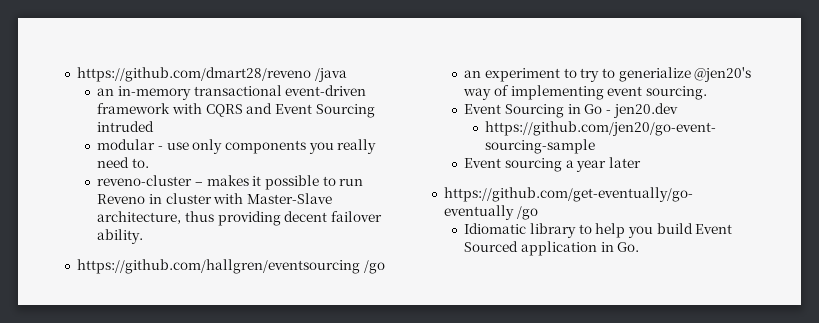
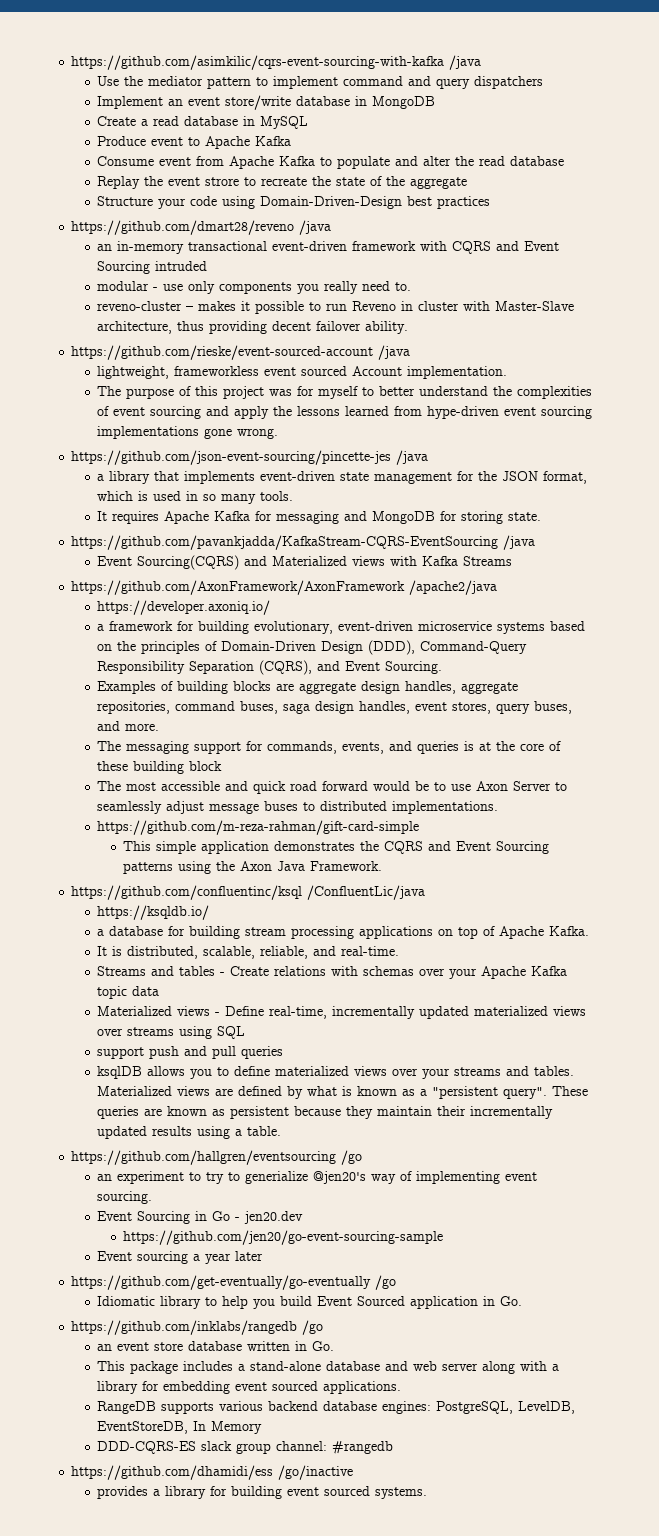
+ https://github.com/asimkilic/cqrs-event-sourcing-with-kafka /java
+ Use the mediator pattern to implement command and query dispatchers
+ Implement an event store/write database in MongoDB
+ Create a read database in MySQL
+ Produce event to Apache Kafka
+ Consume event from Apache Kafka to populate and alter the read database
+ Replay the event strore to recreate the state of the aggregate
+ Structure your code using Domain-Driven-Design best practices
+ https://github.com/rieske/event-sourced-account /java
+ lightweight, frameworkless event sourced Account implementation.
+ The purpose of this project was for myself to better understand the complexities of event sourcing and apply the lessons learned from hype-driven event sourcing implementations gone wrong.
+ https://github.com/json-event-sourcing/pincette-jes /java
+ a library that implements event-driven state management for the JSON format, which is used in so many tools.
+ It requires Apache Kafka for messaging and MongoDB for storing state.
+ https://github.com/pavankjadda/KafkaStream-CQRS-EventSourcing /java
+ Event Sourcing(CQRS) and Materialized views with Kafka Streams
+ https://github.com/AxonFramework/AxonFramework /apache2/java
+ https://developer.axoniq.io/
+ a framework for building evolutionary, event-driven microservice systems based on the principles of Domain-Driven Design (DDD), Command-Query Responsibility Separation (CQRS), and Event Sourcing.
+ Examples of building blocks are aggregate design handles, aggregate repositories, command buses, saga design handles, event stores, query buses, and more.
+ The messaging support for commands, events, and queries is at the core of these building block
+ The most accessible and quick road forward would be to use Axon Server to seamlessly adjust message buses to distributed implementations.
+ https://github.com/m-reza-rahman/gift-card-simple
+ This simple application demonstrates the CQRS and Event Sourcing patterns using the Axon Java Framework.
+ https://github.com/confluentinc/ksql /ConfluentLic/java
+ https://ksqldb.io/
+ a database for building stream processing applications on top of Apache Kafka.
+ It is distributed, scalable, reliable, and real-time.
+ Streams and tables - Create relations with schemas over your Apache Kafka topic data
+ Materialized views - Define real-time, incrementally updated materialized views over streams using SQL
+ support push and pull queries
+ ksqlDB allows you to define materialized views over your streams and tables. Materialized views are defined by what is known as a "persistent query". These queries are known as persistent because they maintain their incrementally updated results using a table.
+ https://github.com/inklabs/rangedb /go
+ an event store database written in Go.
+ This package includes a stand-alone database and web server along with a library for embedding event sourced applications.
+ RangeDB supports various backend database engines: PostgreSQL, LevelDB, EventStoreDB, In Memory
+ DDD-CQRS-ES slack group channel: #rangedb
+ https://github.com/dhamidi/ess /go/inactive
+ provides a library for building event sourced systems.

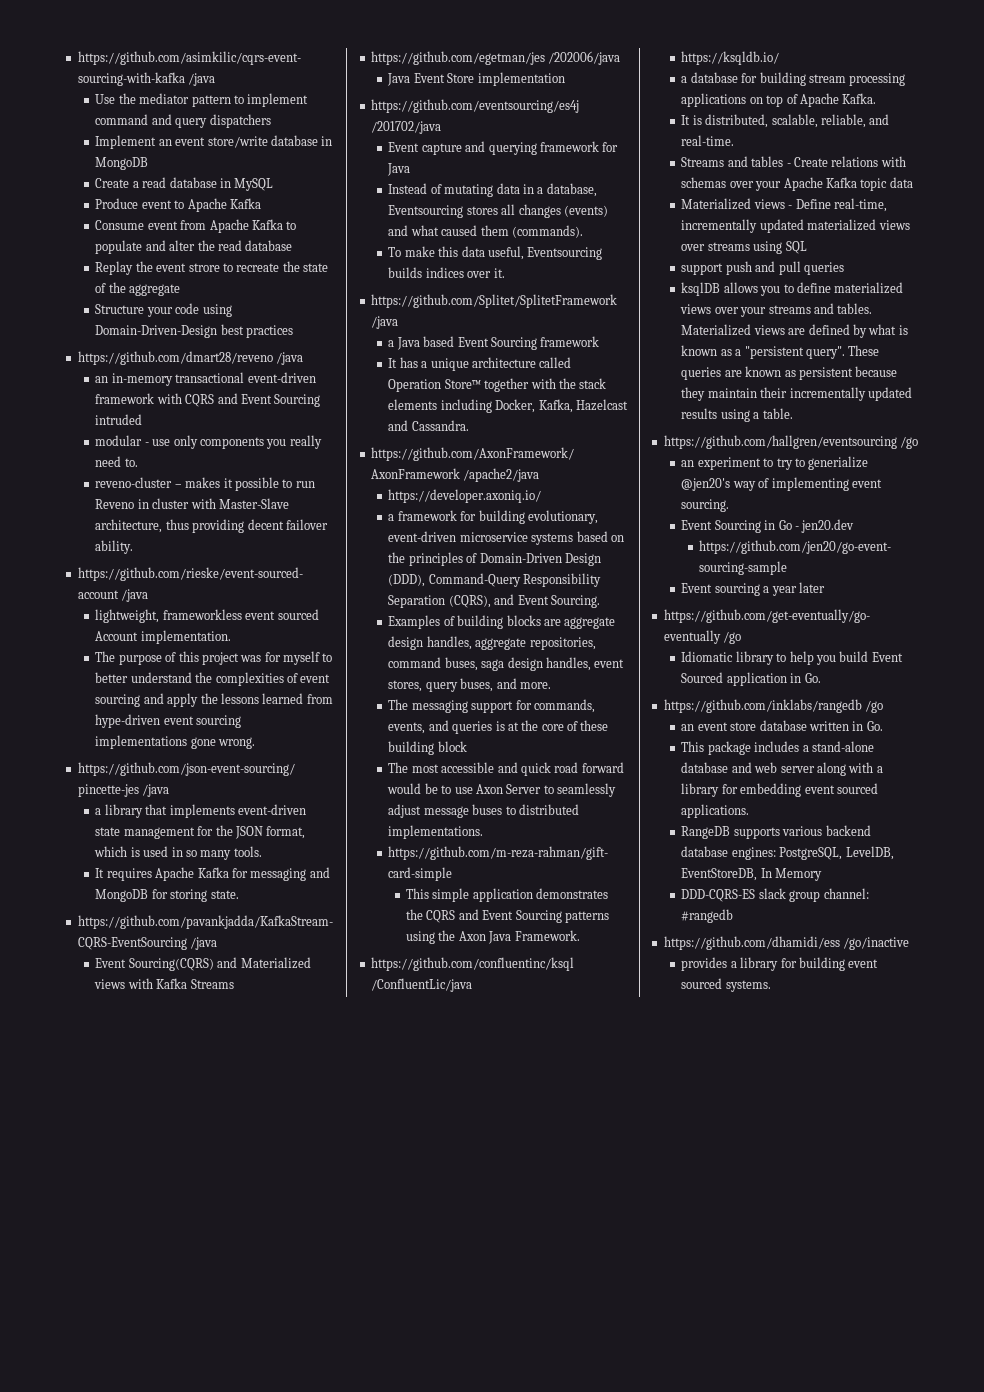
+ https://github.com/egetman/jes /202006/java
+ Java Event Store implementation
+ https://github.com/eventsourcing/es4j /201702/java
+ Event capture and querying framework for Java
+ Instead of mutating data in a database, Eventsourcing stores all changes (events) and what caused them (commands).
+ To make this data useful, Eventsourcing builds indices over it.
+ https://github.com/Splitet/SplitetFramework /java
+ a Java based Event Sourcing framework
+ It has a unique architecture called Operation Store™ together with the stack elements including Docker, Kafka, Hazelcast and Cassandra.

